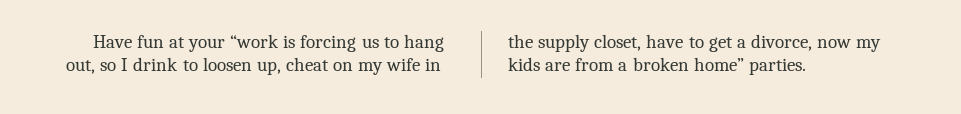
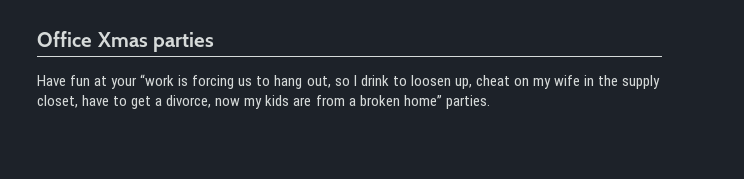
+ Office Xmas parties

